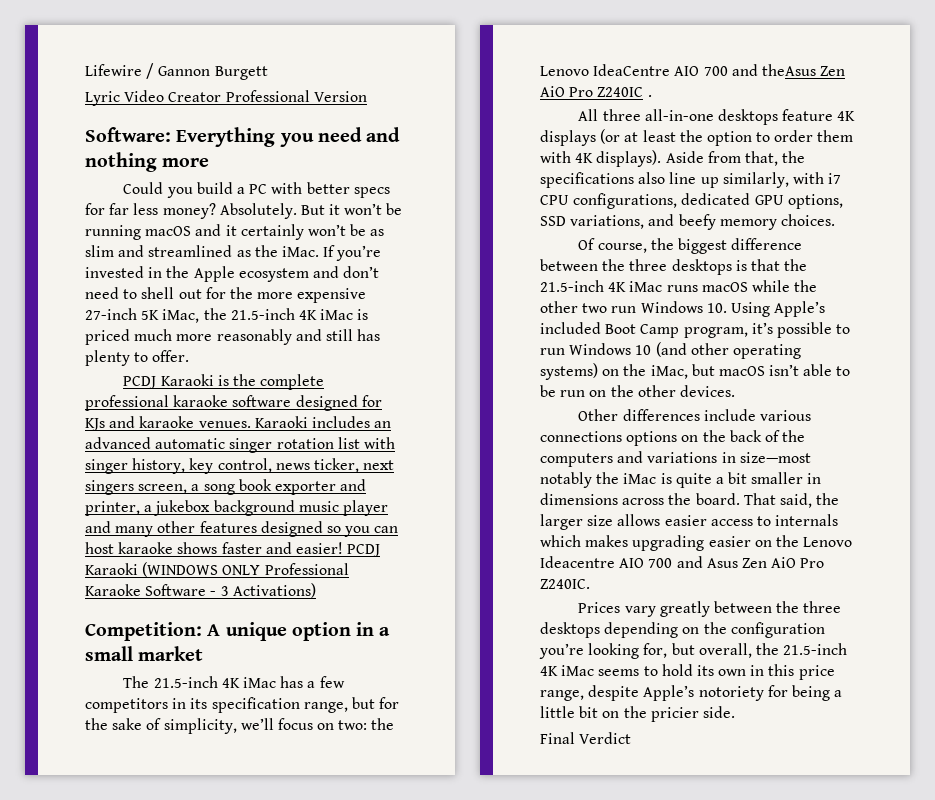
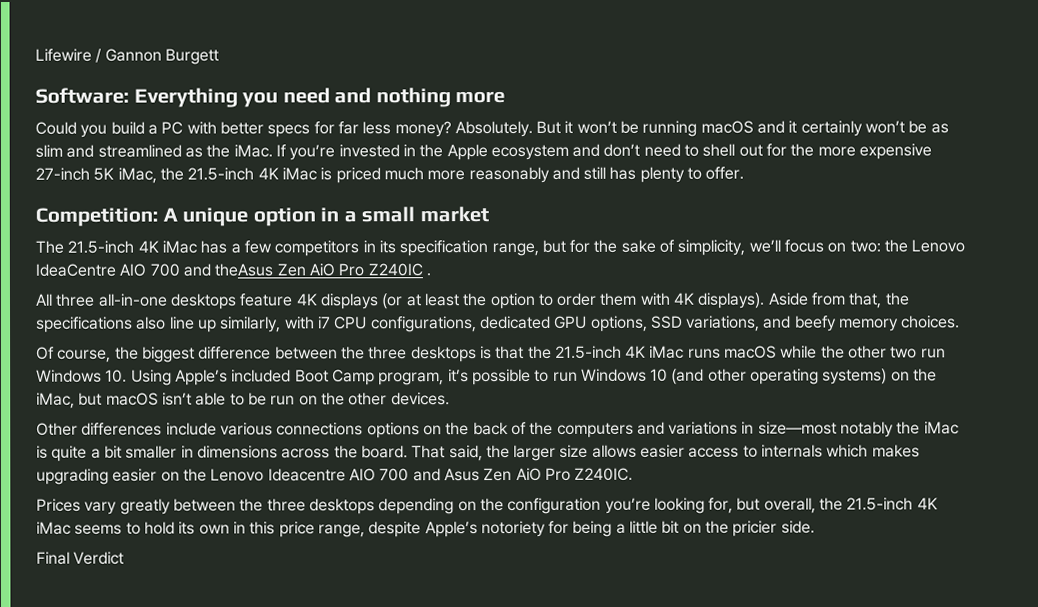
- Lyric Video Creator Professional Version
- PCDJ Karaoki is the complete professional karaoke software designed for KJs and karaoke venues. Karaoki includes an advanced automatic singer rotation list with singer history, key control, news ticker, next singers screen, a song book exporter and printer, a jukebox background music player and many other features designed so you can host karaoke shows faster and easier! PCDJ Karaoki (WINDOWS ONLY Professional Karaoke Software - 3 Activations)

